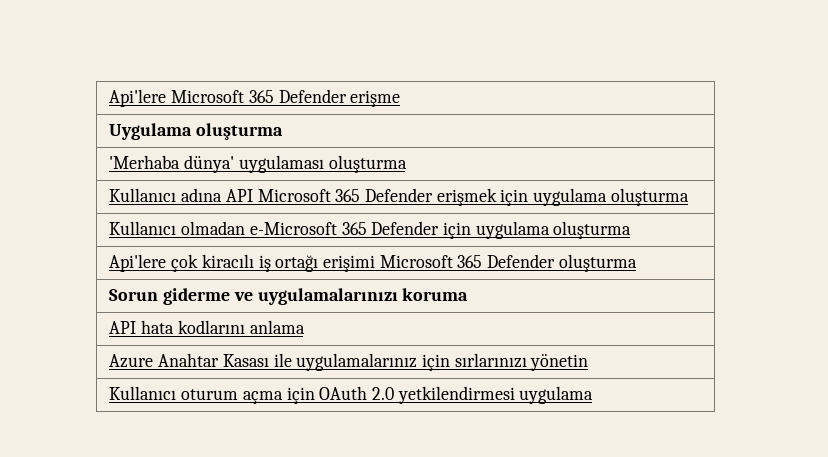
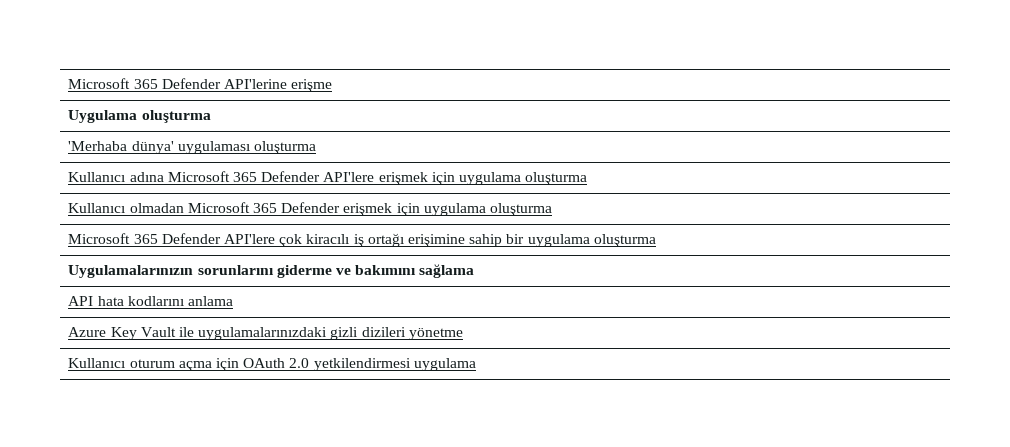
- Api'lere Microsoft 365 Defender erişme
+ Microsoft 365 Defender API'lerine erişme
- Kullanıcı adına API Microsoft 365 Defender erişmek için uygulama oluşturma
+ Kullanıcı adına Microsoft 365 Defender API'lere erişmek için uygulama oluşturma
+ Kullanıcı olmadan Microsoft 365 Defender erişmek için uygulama oluşturma
- Kullanıcı olmadan e-Microsoft 365 Defender için uygulama oluşturma
- Api'lere çok kiracılı iş ortağı erişimi Microsoft 365 Defender oluşturma
- Sorun giderme ve uygulamalarınızı koruma
+ Microsoft 365 Defender API'lere çok kiracılı iş ortağı erişimine sahip bir uygulama oluşturma
+ Uygulamalarınızın sorunlarını giderme ve bakımını sağlama
- Azure Anahtar Kasası ile uygulamalarınız için sırlarınızı yönetin
+ Azure Key Vault ile uygulamalarınızdaki gizli dizileri yönetme

